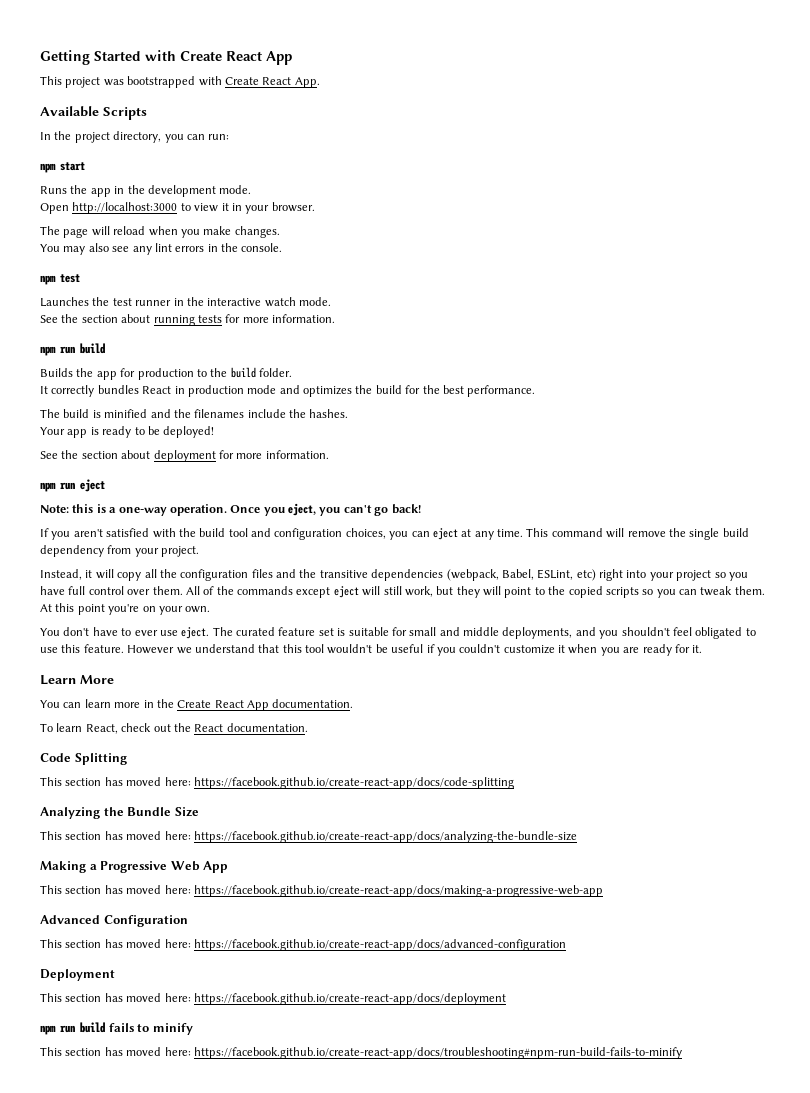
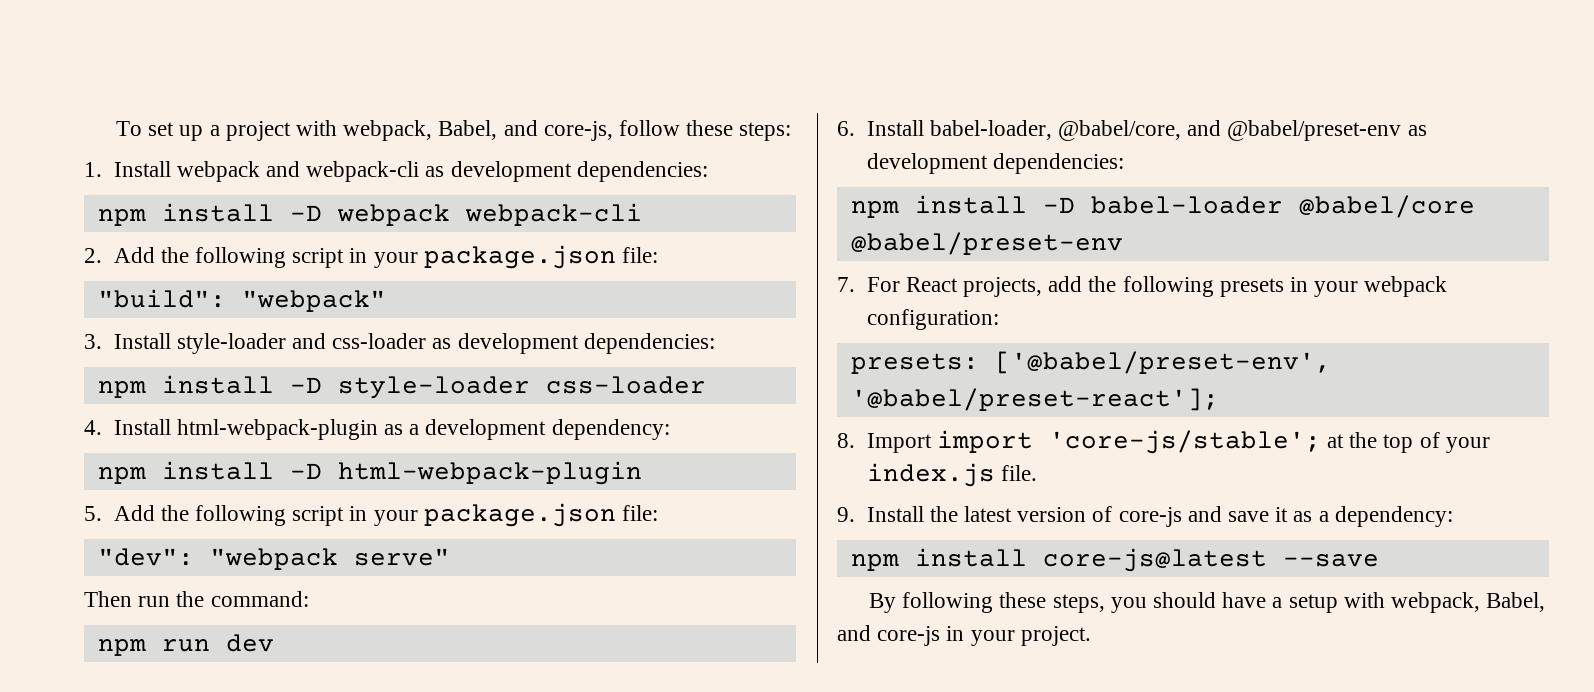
- Getting Started with Create React App
- This project was bootstrapped with Create React App.
- Available Scripts
- In the project directory, you can run:
- npm start
- Runs the app in the development mode.
- Open http://localhost:3000 to view it in your browser.
- The page will reload when you make changes.
- You may also see any lint errors in the console.
- npm test
- Launches the test runner in the interactive watch mode.
- See the section about running tests for more information.
- npm run build
- Builds the app for production to the build folder.
- It correctly bundles React in production mode and optimizes the build for the best performance.
- The build is minified and the filenames include the hashes.
- Your app is ready to be deployed!
- See the section about deployment for more information.
- npm run eject
- Note: this is a one-way operation. Once you eject, you can't go back!
- If you aren't satisfied with the build tool and configuration choices, you can eject at any time. This command will remove the single build dependency from your project.
- Instead, it will copy all the configuration files and the transitive dependencies (webpack, Babel, ESLint, etc) right into your project so you have full control over them. All of the commands except eject will still work, but they will point to the copied scripts so you can tweak them. At this point you're on your own.
- You don't have to ever use eject. The curated feature set is suitable for small and middle deployments, and you shouldn't feel obligated to use this feature. However we understand that this tool wouldn't be useful if you couldn't customize it when you are ready for it.
- Learn More
- You can learn more in the Create React App documentation.
- To learn React, check out the React documentation.
- Code Splitting
- This section has moved here: https://facebook.github.io/create-react-app/docs/code-splitting
- Analyzing the Bundle Size
- This section has moved here: https://facebook.github.io/create-react-app/docs/analyzing-the-bundle-size
- Making a Progressive Web App
- This section has moved here: https://facebook.github.io/create-react-app/docs/making-a-progressive-web-app
- Advanced Configuration
- This section has moved here: https://facebook.github.io/create-react-app/docs/advanced-configuration
- Deployment
- This section has moved here: https://facebook.github.io/create-react-app/docs/deployment
- npm run build fails to minify
- This section has moved here: https://facebook.github.io/create-react-app/docs/troubleshooting#npm-run-build-fails-to-minify
+ To set up a project with webpack, Babel, and core-js, follow these steps:
+ 1. Install webpack and webpack-cli as development dependencies:
+ npm install -D webpack webpack-cli
+ 2. Add the following script in your package.json file:
+ "build": "webpack"
+ 3. Install style-loader and css-loader as development dependencies:
+ npm install -D style-loader css-loader
+ 4. Install html-webpack-plugin as a development dependency:
+ npm install -D html-webpack-plugin
+ 5. Add the following script in your package.json file:
+ "dev": "webpack serve"
+ Then run the command:
+ npm run dev
+ 6. Install babel-loader, @babel/core, and @babel/preset-env as development dependencies:
+ npm install -D babel-loader @babel/core @babel/preset-env
+ 7. For React projects, add the following presets in your webpack configuration:
+ presets: ['@babel/preset-env', '@babel/preset-react'];
+ 8. Import import 'core-js/stable'; at the top of your index.js file.
+ 9. Install the latest version of core-js and save it as a dependency:
+ npm install core-js@latest --save
+ By following these steps, you should have a setup with webpack, Babel, and core-js in your project.

